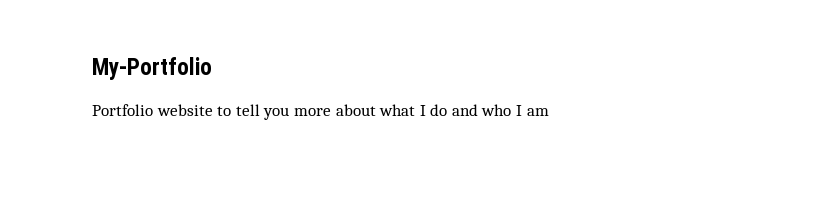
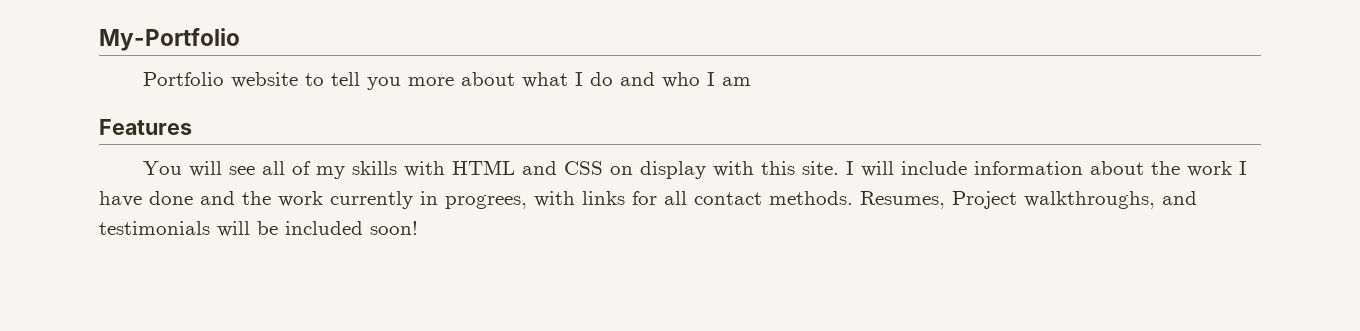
+ Features
+ You will see all of my skills with HTML and CSS on display with this site. I will include information about the work I have done and the work currently in progrees, with links for all contact methods. Resumes, Project walkthroughs, and testimonials will be included soon!

